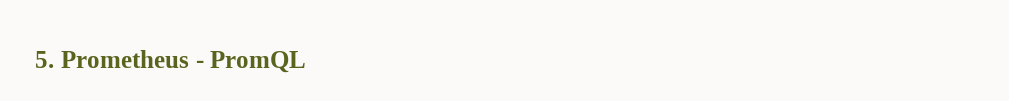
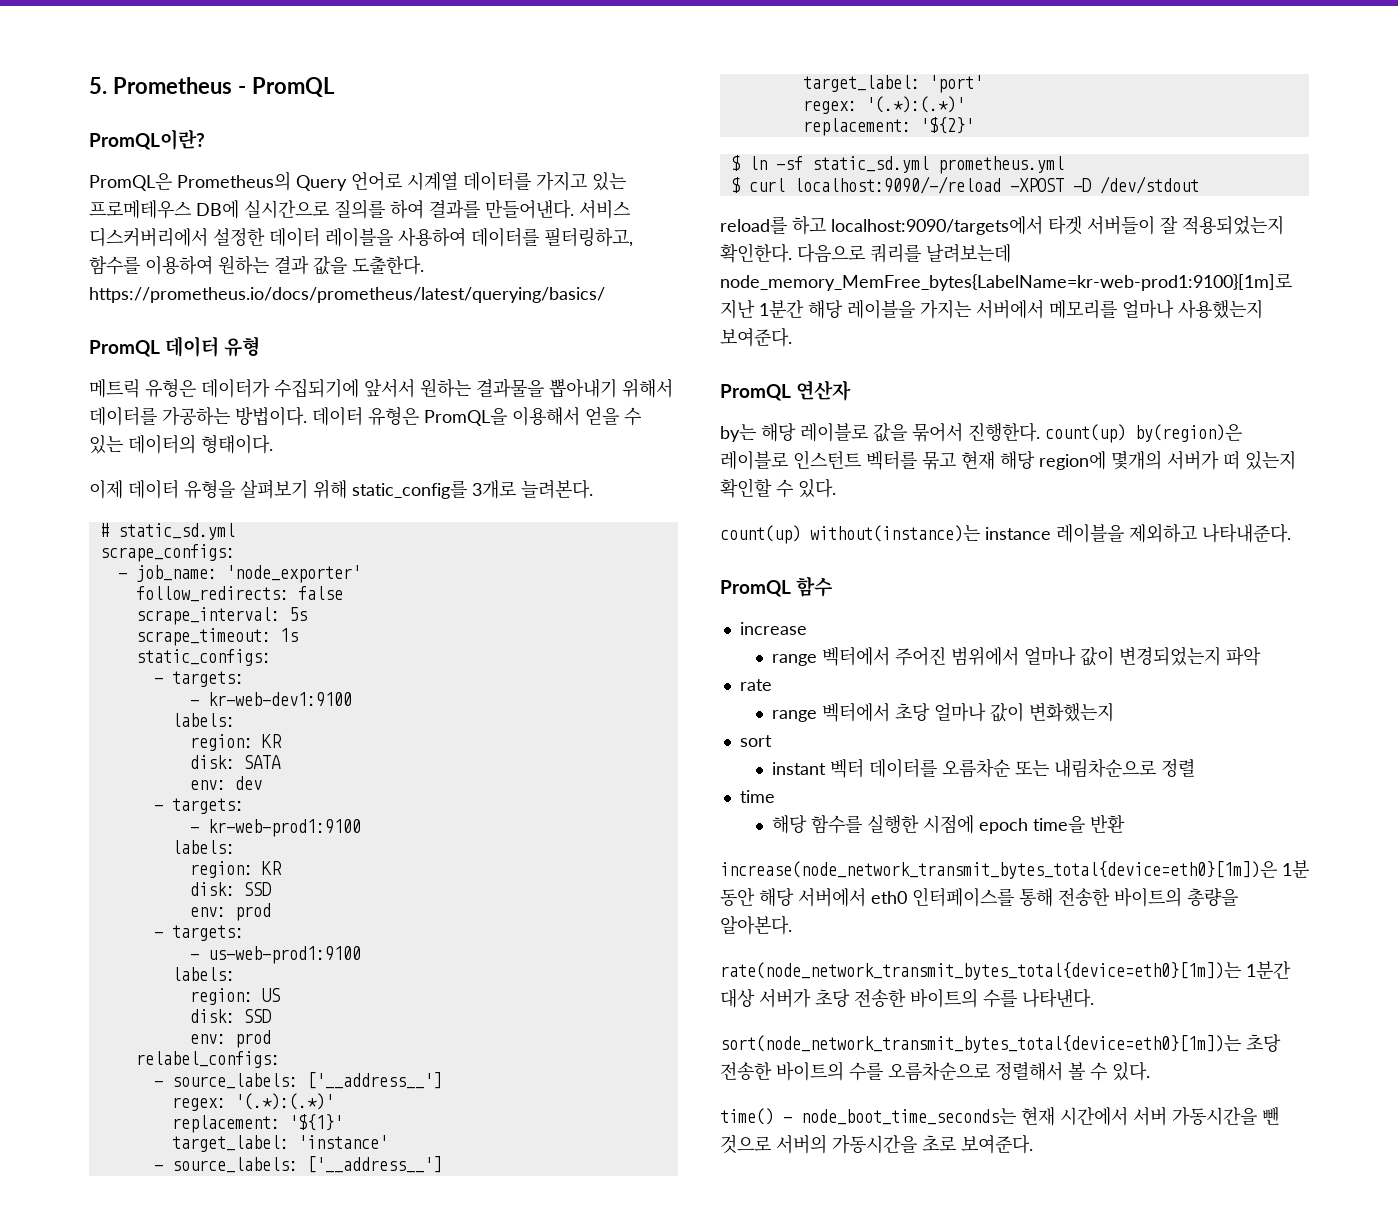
+ PromQL이란?
+ PromQL은 Prometheus의 Query 언어로 시계열 데이터를 가지고 있는 프로메테우스 DB에 실시간으로 질의를 하여 결과를 만들어낸다. 서비스 디스커버리에서 설정한 데이터 레이블을 사용하여 데이터를 필터링하고, 함수를 이용하여 원하는 결과 값을 도출한다. https://prometheus.io/docs/prometheus/latest/querying/basics/
+ PromQL 데이터 유형
+ 메트릭 유형은 데이터가 수집되기에 앞서서 원하는 결과물을 뽑아내기 위해서 데이터를 가공하는 방법이다. 데이터 유형은 PromQL을 이용해서 얻을 수 있는 데이터의 형태이다.
+ 이제 데이터 유형을 살펴보기 위해 static_config를 3개로 늘려본다.
+ # static_sd.yml
+ scrape_configs:
+ - job_name: 'node_exporter'
+ follow_redirects: false
+ scrape_interval: 5s
+ scrape_timeout: 1s
+ static_configs:
+ - targets:
+ - kr-web-dev1:9100
+ labels:
+ region: KR
+ disk: SATA
+ env: dev
+ - targets:
+ - kr-web-prod1:9100
+ labels:
+ region: KR
+ disk: SSD
+ env: prod
+ - targets:
+ - us-web-prod1:9100
+ labels:
+ region: US
+ disk: SSD
+ env: prod
+ relabel_configs:
+ - source_labels: ['__address__']
+ regex: '(.*):(.*)'
+ replacement: '${1}'
+ target_label: 'instance'
+ - source_labels: ['__address__']
+ target_label: 'port'
+ regex: '(.*):(.*)'
+ replacement: '${2}'
+ $ ln -sf static_sd.yml prometheus.yml
+ $ curl localhost:9090/-/reload -XPOST -D /dev/stdout
+ reload를 하고 localhost:9090/targets에서 타겟 서버들이 잘 적용되었는지 확인한다. 다음으로 쿼리를 날려보는데 node_memory_MemFree_bytes{LabelName=kr-web-prod1:9100}[1m]로 지난 1분간 해당 레이블을 가지는 서버에서 메모리를 얼마나 사용했는지 보여준다.
+ PromQL 연산자
+ by는 해당 레이블로 값을 묶어서 진행한다. count(up) by(region)은 레이블로 인스턴트 벡터를 묶고 현재 해당 region에 몇개의 서버가 떠 있는지 확인할 수 있다.
+ count(up) without(instance)는 instance 레이블을 제외하고 나타내준다.
+ PromQL 함수
+ increase
+ range 벡터에서 주어진 범위에서 얼마나 값이 변경되었는지 파악
+ rate
+ range 벡터에서 초당 얼마나 값이 변화했는지
+ sort
+ instant 벡터 데이터를 오름차순 또는 내림차순으로 정렬
+ time
+ 해당 함수를 실행한 시점에 epoch time을 반환
+ increase(node_network_transmit_bytes_total{device=eth0}[1m])은 1분 동안 해당 서버에서 eth0 인터페이스를 통해 전송한 바이트의 총량을 알아본다.
+ rate(node_network_transmit_bytes_total{device=eth0}[1m])는 1분간 대상 서버가 초당 전송한 바이트의 수를 나타낸다.
+ sort(node_network_transmit_bytes_total{device=eth0}[1m])는 초당 전송한 바이트의 수를 오름차순으로 정렬해서 볼 수 있다.
+ time() - node_boot_time_seconds는 현재 시간에서 서버 가동시간을 뺀 것으로 서버의 가동시간을 초로 보여준다.

